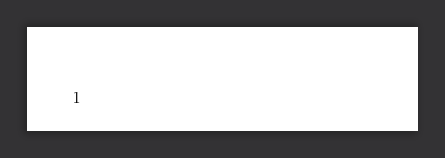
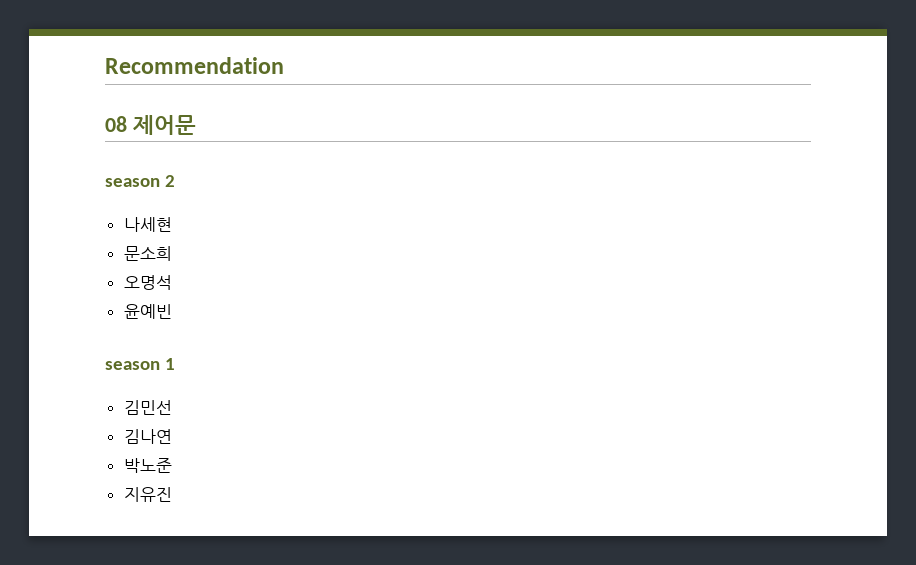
- 1
+ Recommendation
+ 08 제어문
+ season 2
+ 나세현
+ 문소희
+ 오명석
+ 윤예빈
+ season 1
+ 김민선
+ 김나연
+ 박노준
+ 지유진

